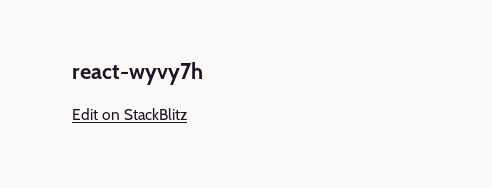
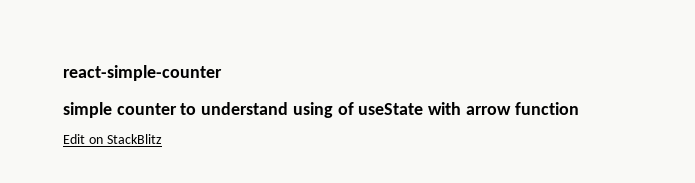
- react-wyvy7h
+ react-simple-counter
+ simple counter to understand using of useState with arrow function

